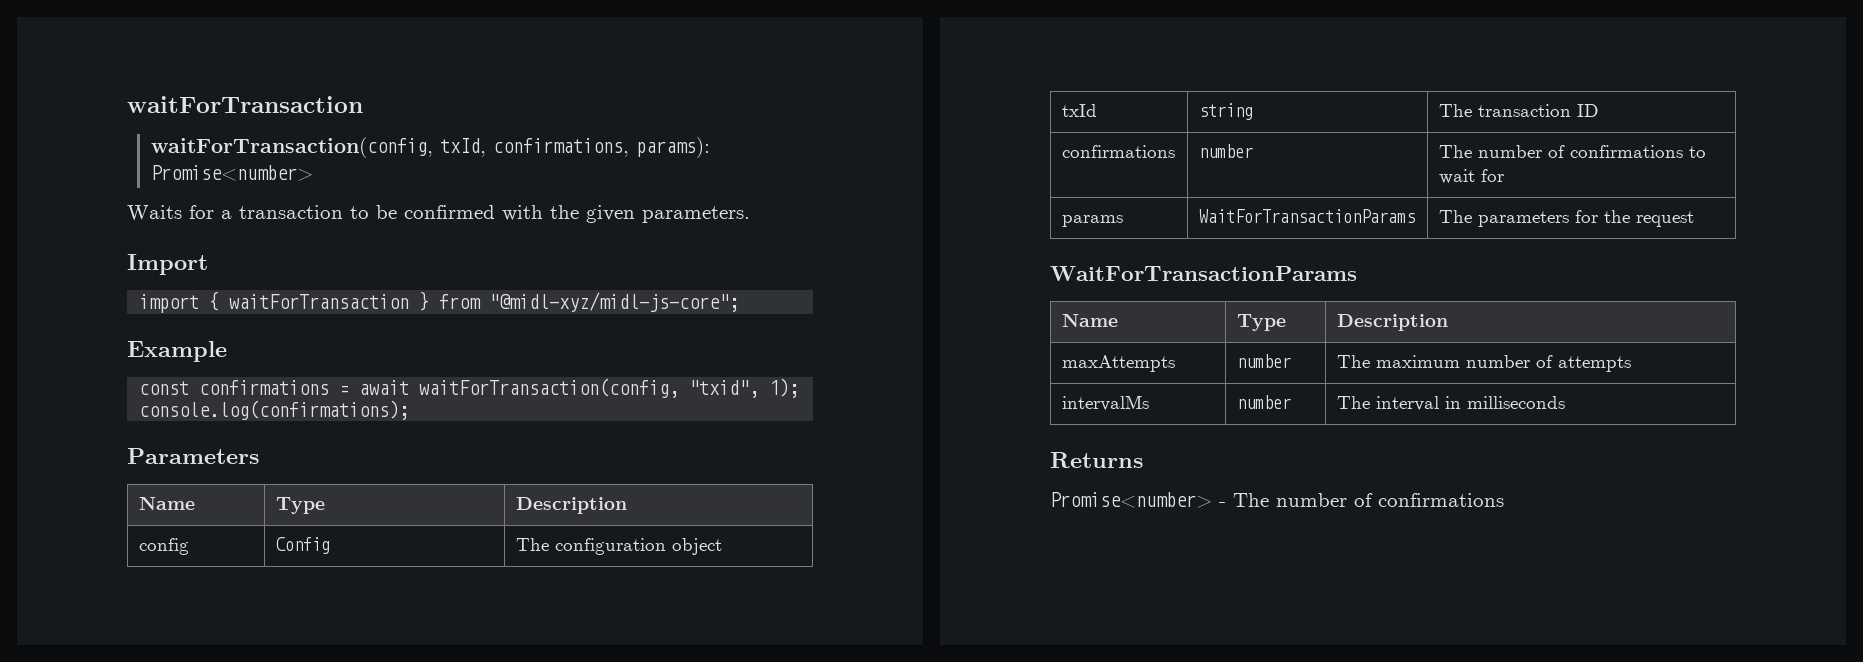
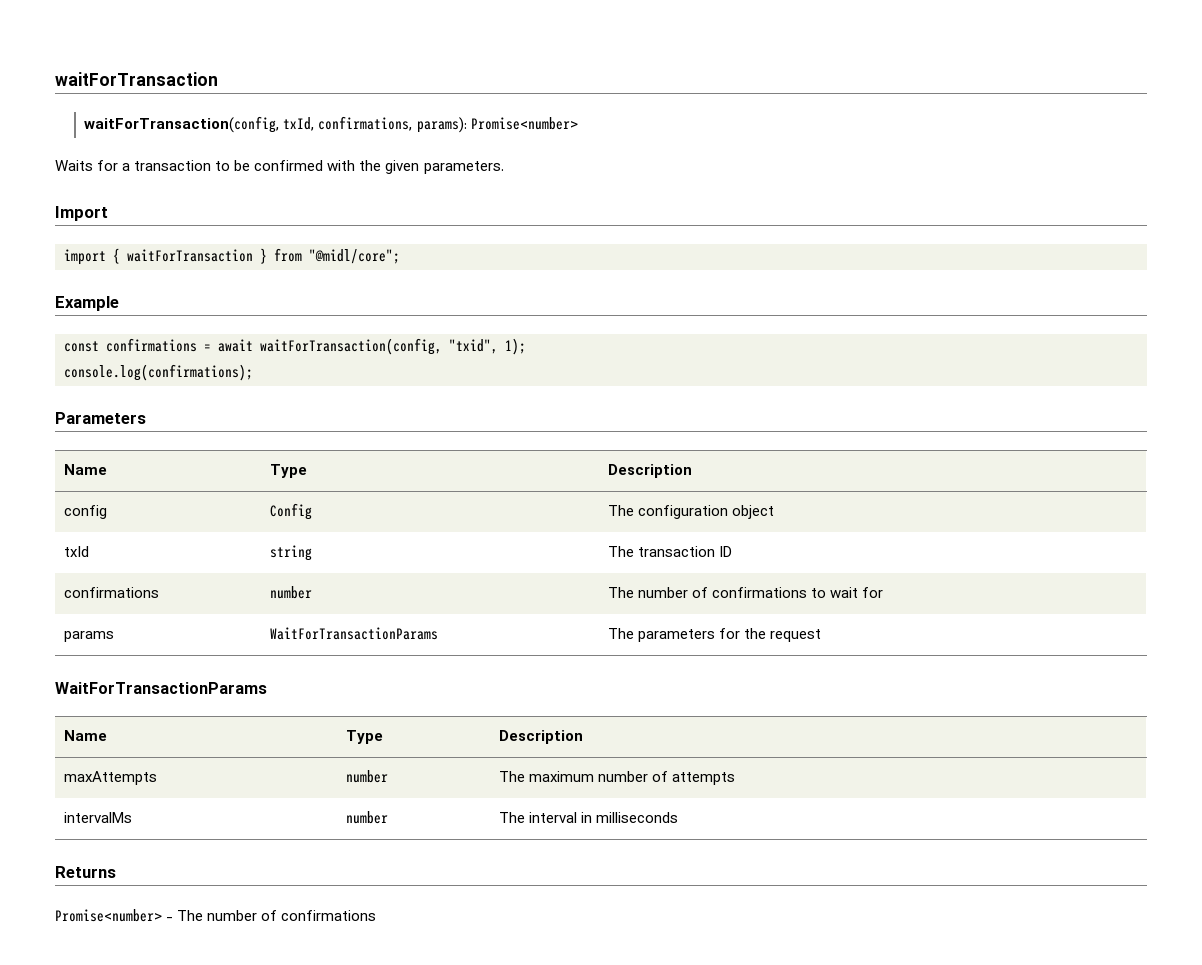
- import { waitForTransaction } from "@midl-xyz/midl-js-core";
+ import { waitForTransaction } from "@midl/core";

